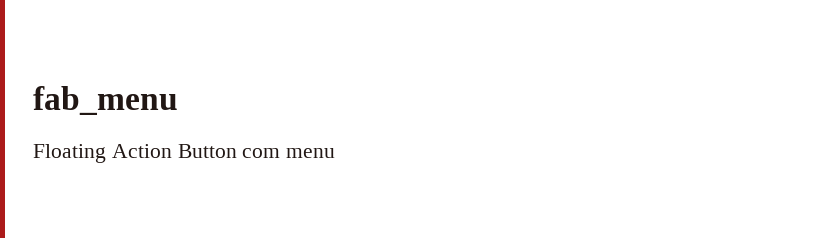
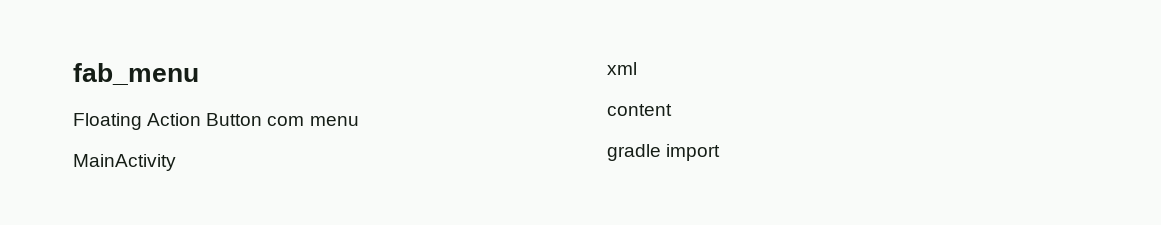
+ MainActivity
+ xml
+ content
+ gradle import

